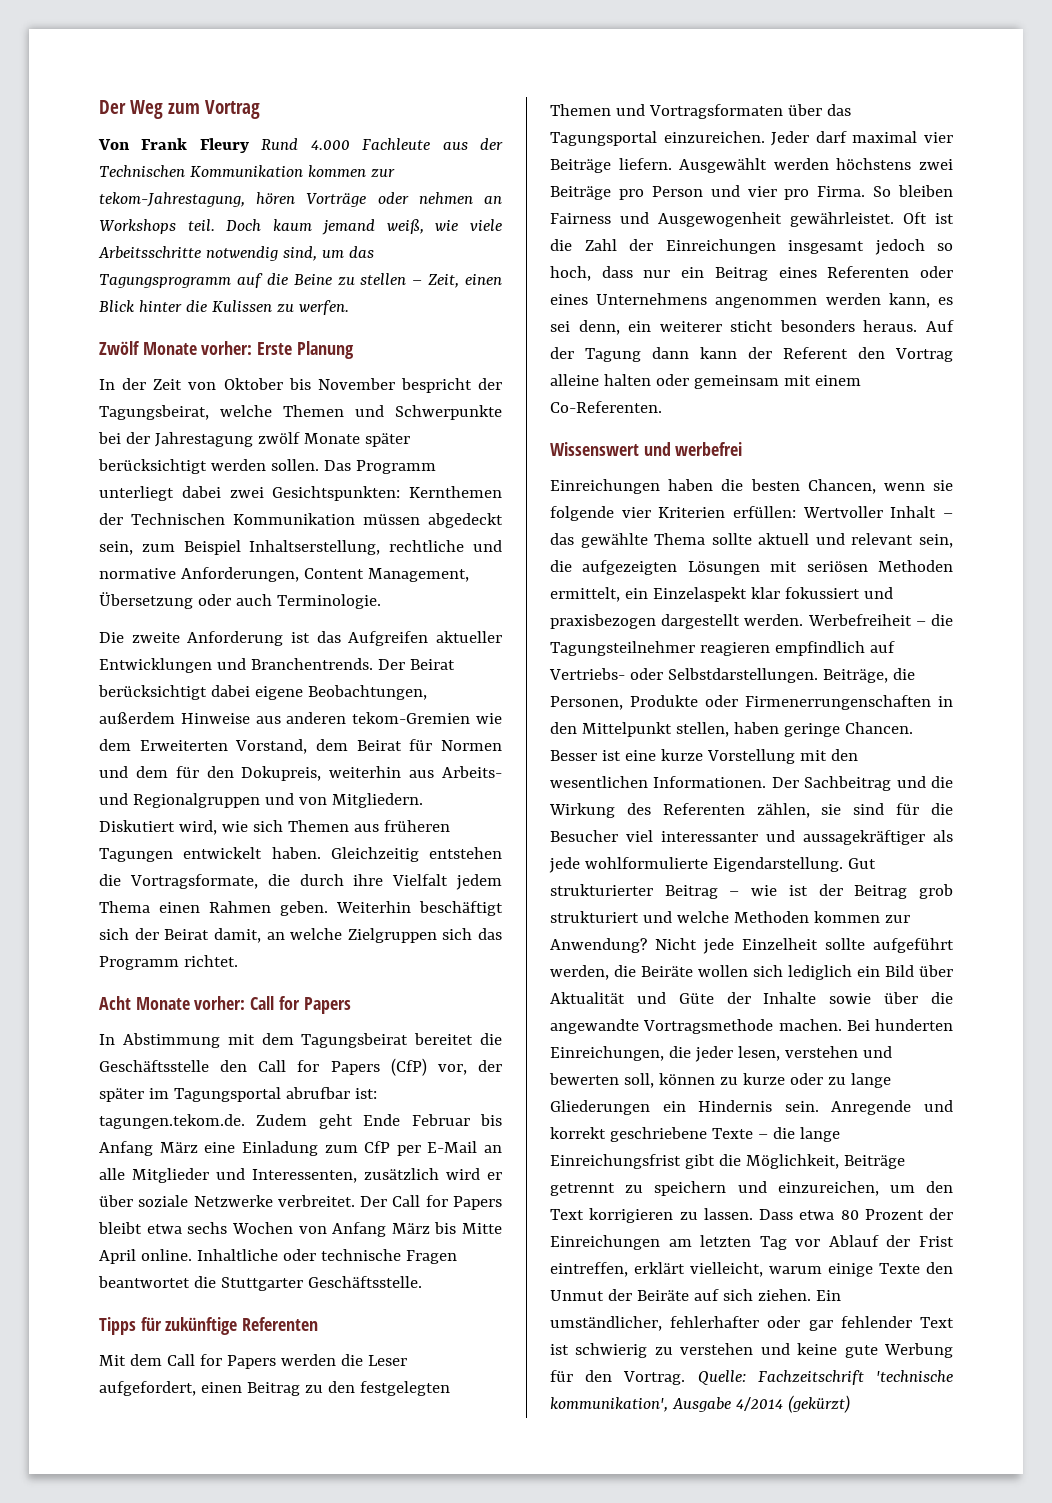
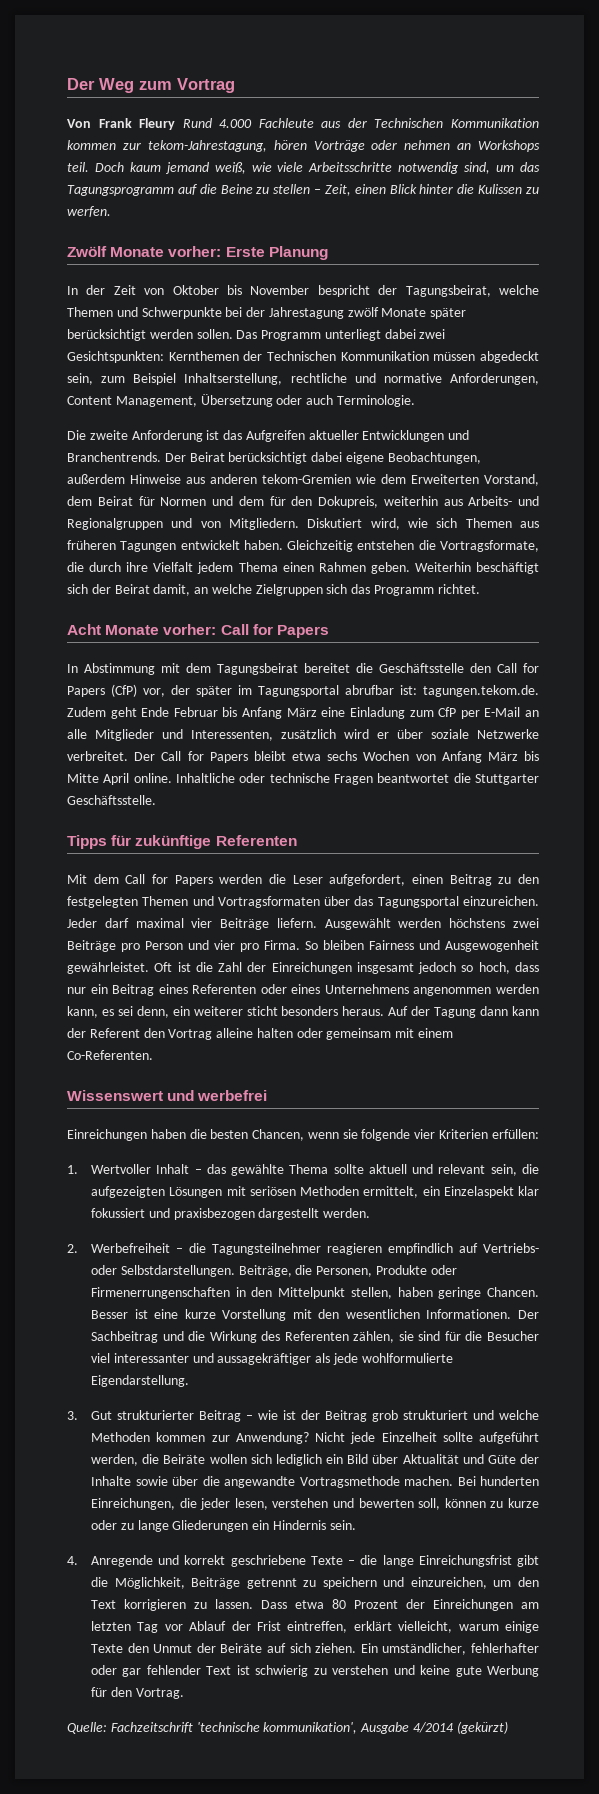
- Einreichungen haben die besten Chancen, wenn sie folgende vier Kriterien erfüllen: Wertvoller Inhalt – das gewählte Thema sollte aktuell und relevant sein, die aufgezeigten Lösungen mit seriösen Methoden ermittelt, ein Einzelaspekt klar fokussiert und praxisbezogen dargestellt werden. Werbefreiheit – die Tagungsteilnehmer reagieren empfindlich auf Vertriebs- oder Selbstdarstellungen.
+ Einreichungen haben die besten Chancen, wenn sie folgende vier Kriterien erfüllen:
+ 1. Wertvoller Inhalt – das gewählte Thema sollte aktuell und relevant sein, die aufgezeigten Lösungen mit seriösen Methoden ermittelt, ein Einzelaspekt klar fokussiert und praxisbezogen dargestellt werden.
+ 2. Werbefreiheit – die Tagungsteilnehmer reagieren empfindlich auf Vertriebs- oder Selbstdarstellungen.
- Der Sachbeitrag und die Wirkung des Referenten zählen, sie sind für die Besucher viel interessanter und aussagekräftiger als jede wohlformulierte Eigendarstellung. Gut strukturierter Beitrag – wie ist der Beitrag grob strukturiert und welche Methoden kommen zur Anwendung?
+ Der Sachbeitrag und die Wirkung des Referenten zählen, sie sind für die Besucher viel interessanter und aussagekräftiger als jede wohlformulierte Eigendarstellung.
+ 3. Gut strukturierter Beitrag – wie ist der Beitrag grob strukturiert und welche Methoden kommen zur Anwendung?
- Bei hunderten Einreichungen, die jeder lesen, verstehen und bewerten soll, können zu kurze oder zu lange Gliederungen ein Hindernis sein. Anregende und korrekt geschriebene Texte – die lange Einreichungsfrist gibt die Möglichkeit, Beiträge getrennt zu speichern und einzureichen, um den Text korrigieren zu lassen.
+ Bei hunderten Einreichungen, die jeder lesen, verstehen und bewerten soll, können zu kurze oder zu lange Gliederungen ein Hindernis sein.
+ 4. Anregende und korrekt geschriebene Texte – die lange Einreichungsfrist gibt die Möglichkeit, Beiträge getrennt zu speichern und einzureichen, um den Text korrigieren zu lassen.
- Ein umständlicher, fehlerhafter oder gar fehlender Text ist schwierig zu verstehen und keine gute Werbung für den Vortrag. Quelle: Fachzeitschrift 'technische kommunikation', Ausgabe 4/2014 (gekürzt)
+ Ein umständlicher, fehlerhafter oder gar fehlender Text ist schwierig zu verstehen und keine gute Werbung für den Vortrag.
+ Quelle: Fachzeitschrift 'technische kommunikation', Ausgabe 4/2014 (gekürzt)

